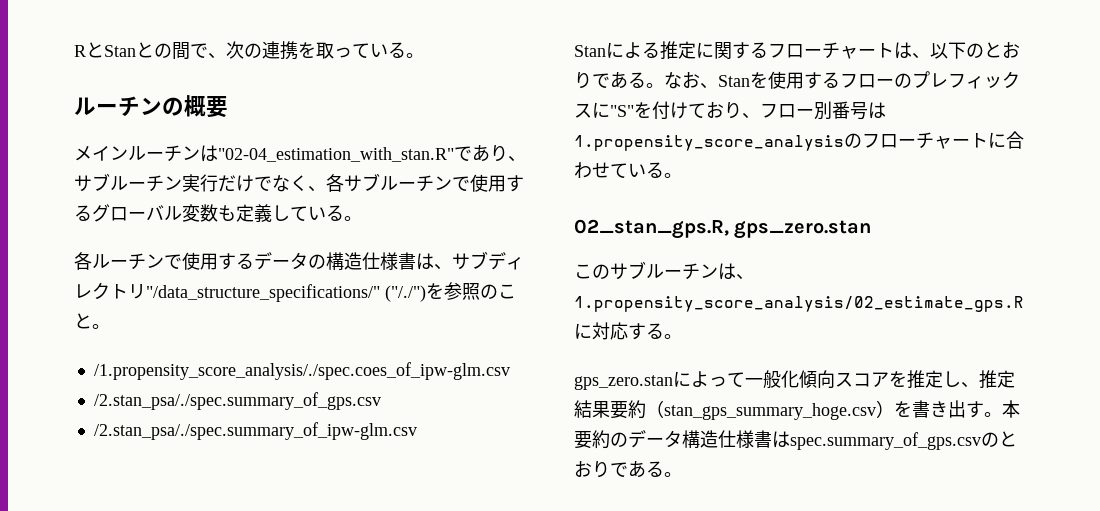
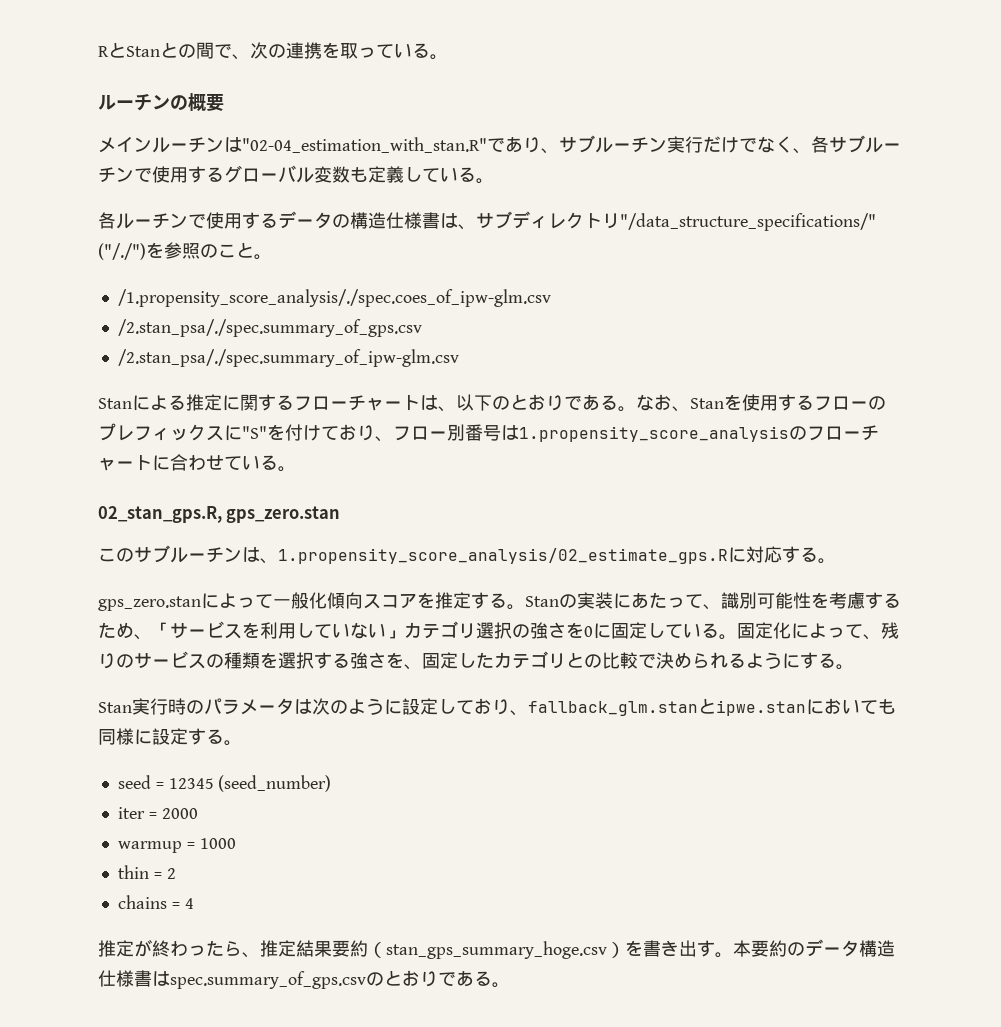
- gps_zero.stanによって一般化傾向スコアを推定し、推定結果要約（stan_gps_summary_hoge.csv）を書き出す。
+ gps_zero.stanによって一般化傾向スコアを推定する。Stanの実装にあたって、識別可能性を考慮するため、「サービスを利用していない」カテゴリ選択の強さを0に固定している。固定化によって、残りのサービスの種類を選択する強さを、固定したカテゴリとの比較で決められるようにする。
+ Stan実行時のパラメータは次のように設定しており、fallback_glm.stanとipwe.stanにおいても同様に設定する。
+ seed = 12345 (seed_number)
+ iter = 2000
+ warmup = 1000
+ thin = 2
+ chains = 4
+ 推定が終わったら、推定結果要約（stan_gps_summary_hoge.csv）を書き出す。

